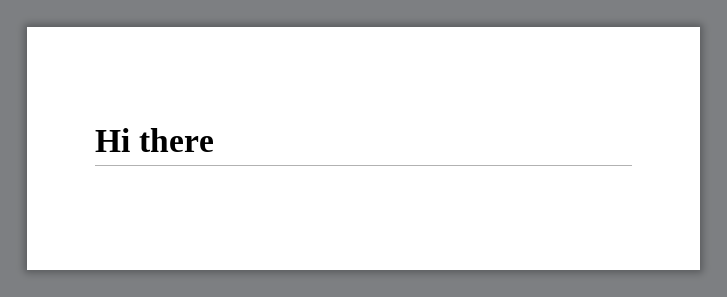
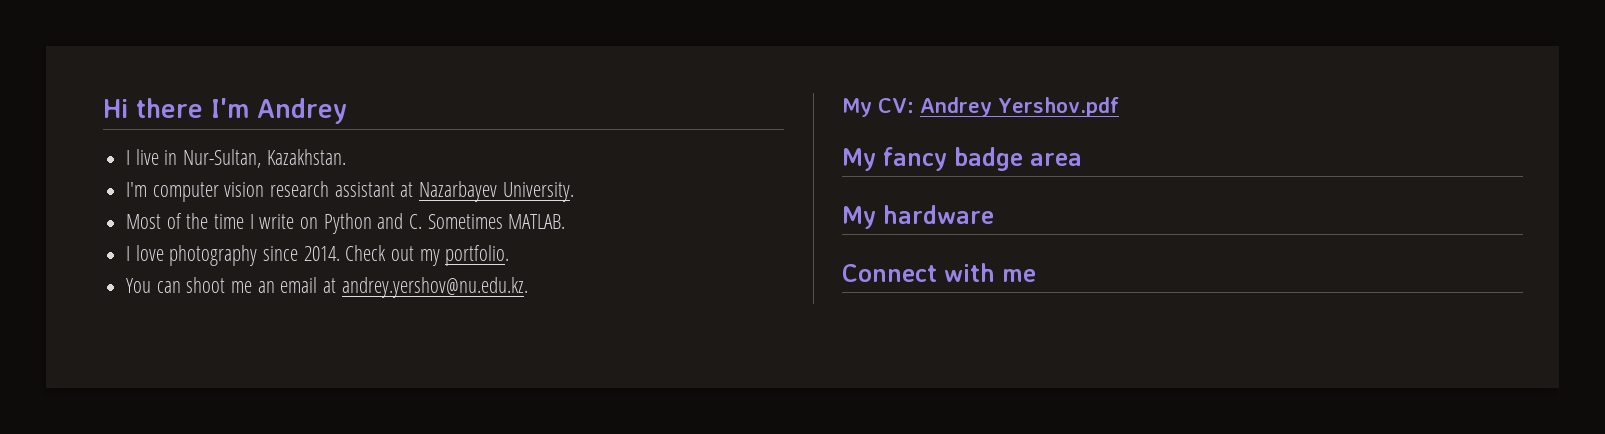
- Hi there
+ Hi there I'm Andrey
+ I live in Nur-Sultan, Kazakhstan.
+ I'm computer vision research assistant at Nazarbayev University.
+ Most of the time I write on Python and C. Sometimes MATLAB.
+ I love photography since 2014. Check out my portfolio.
+ You can shoot me an email at andrey.yershov@nu.edu.kz.
+ My CV: Andrey Yershov.pdf
+ My fancy badge area
+ My hardware
+ Connect with me

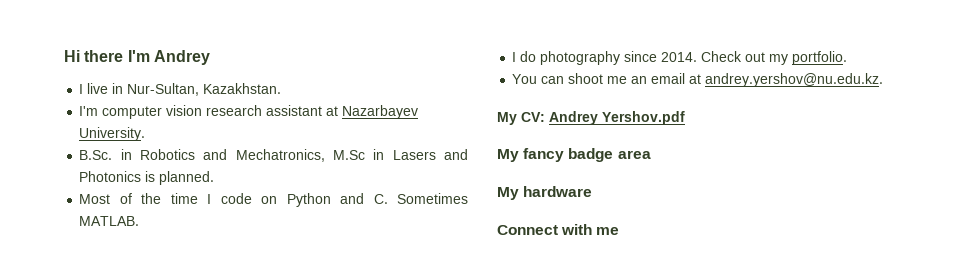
+ B.Sc. in Robotics and Mechatronics, M.Sc in Lasers and Photonics is planned.
- Most of the time I write on Python and C. Sometimes MATLAB.
+ Most of the time I code on Python and C. Sometimes MATLAB.
- I love photography since 2014.
+ I do photography since 2014.

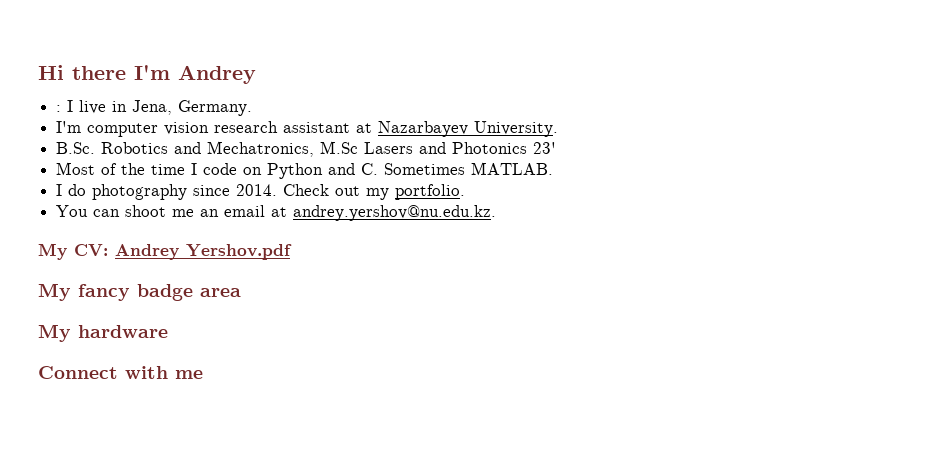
- I live in Nur-Sultan, Kazakhstan.
+ : I live in Jena, Germany.
- B.Sc. in Robotics and Mechatronics, M.Sc in Lasers and Photonics is planned.
+ B.Sc. Robotics and Mechatronics, M.Sc Lasers and Photonics 23'

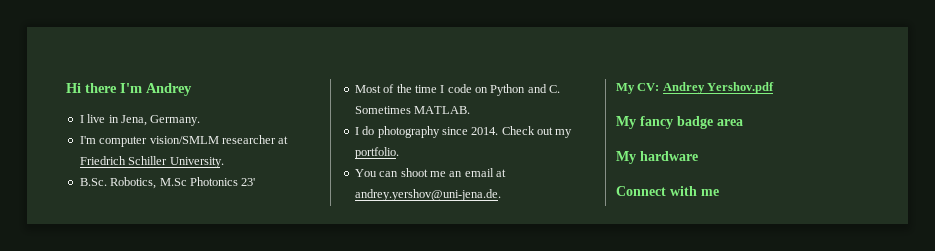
- : I live in Jena, Germany.
+ I live in Jena, Germany.
- I'm computer vision research assistant at Nazarbayev University.
- B.Sc. Robotics and Mechatronics, M.Sc Lasers and Photonics 23'
+ I'm computer vision/SMLM researcher at Friedrich Schiller University.
+ B.Sc. Robotics, M.Sc Photonics 23'
- You can shoot me an email at andrey.yershov@nu.edu.kz.
+ You can shoot me an email at andrey.yershov@uni-jena.de.

